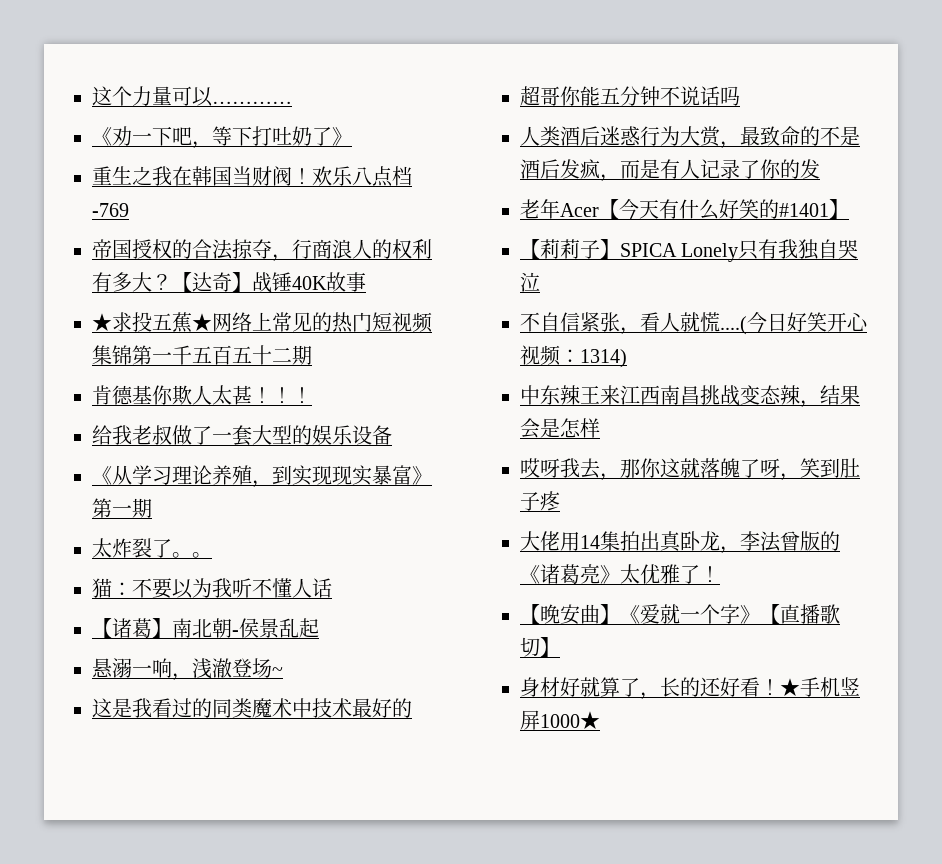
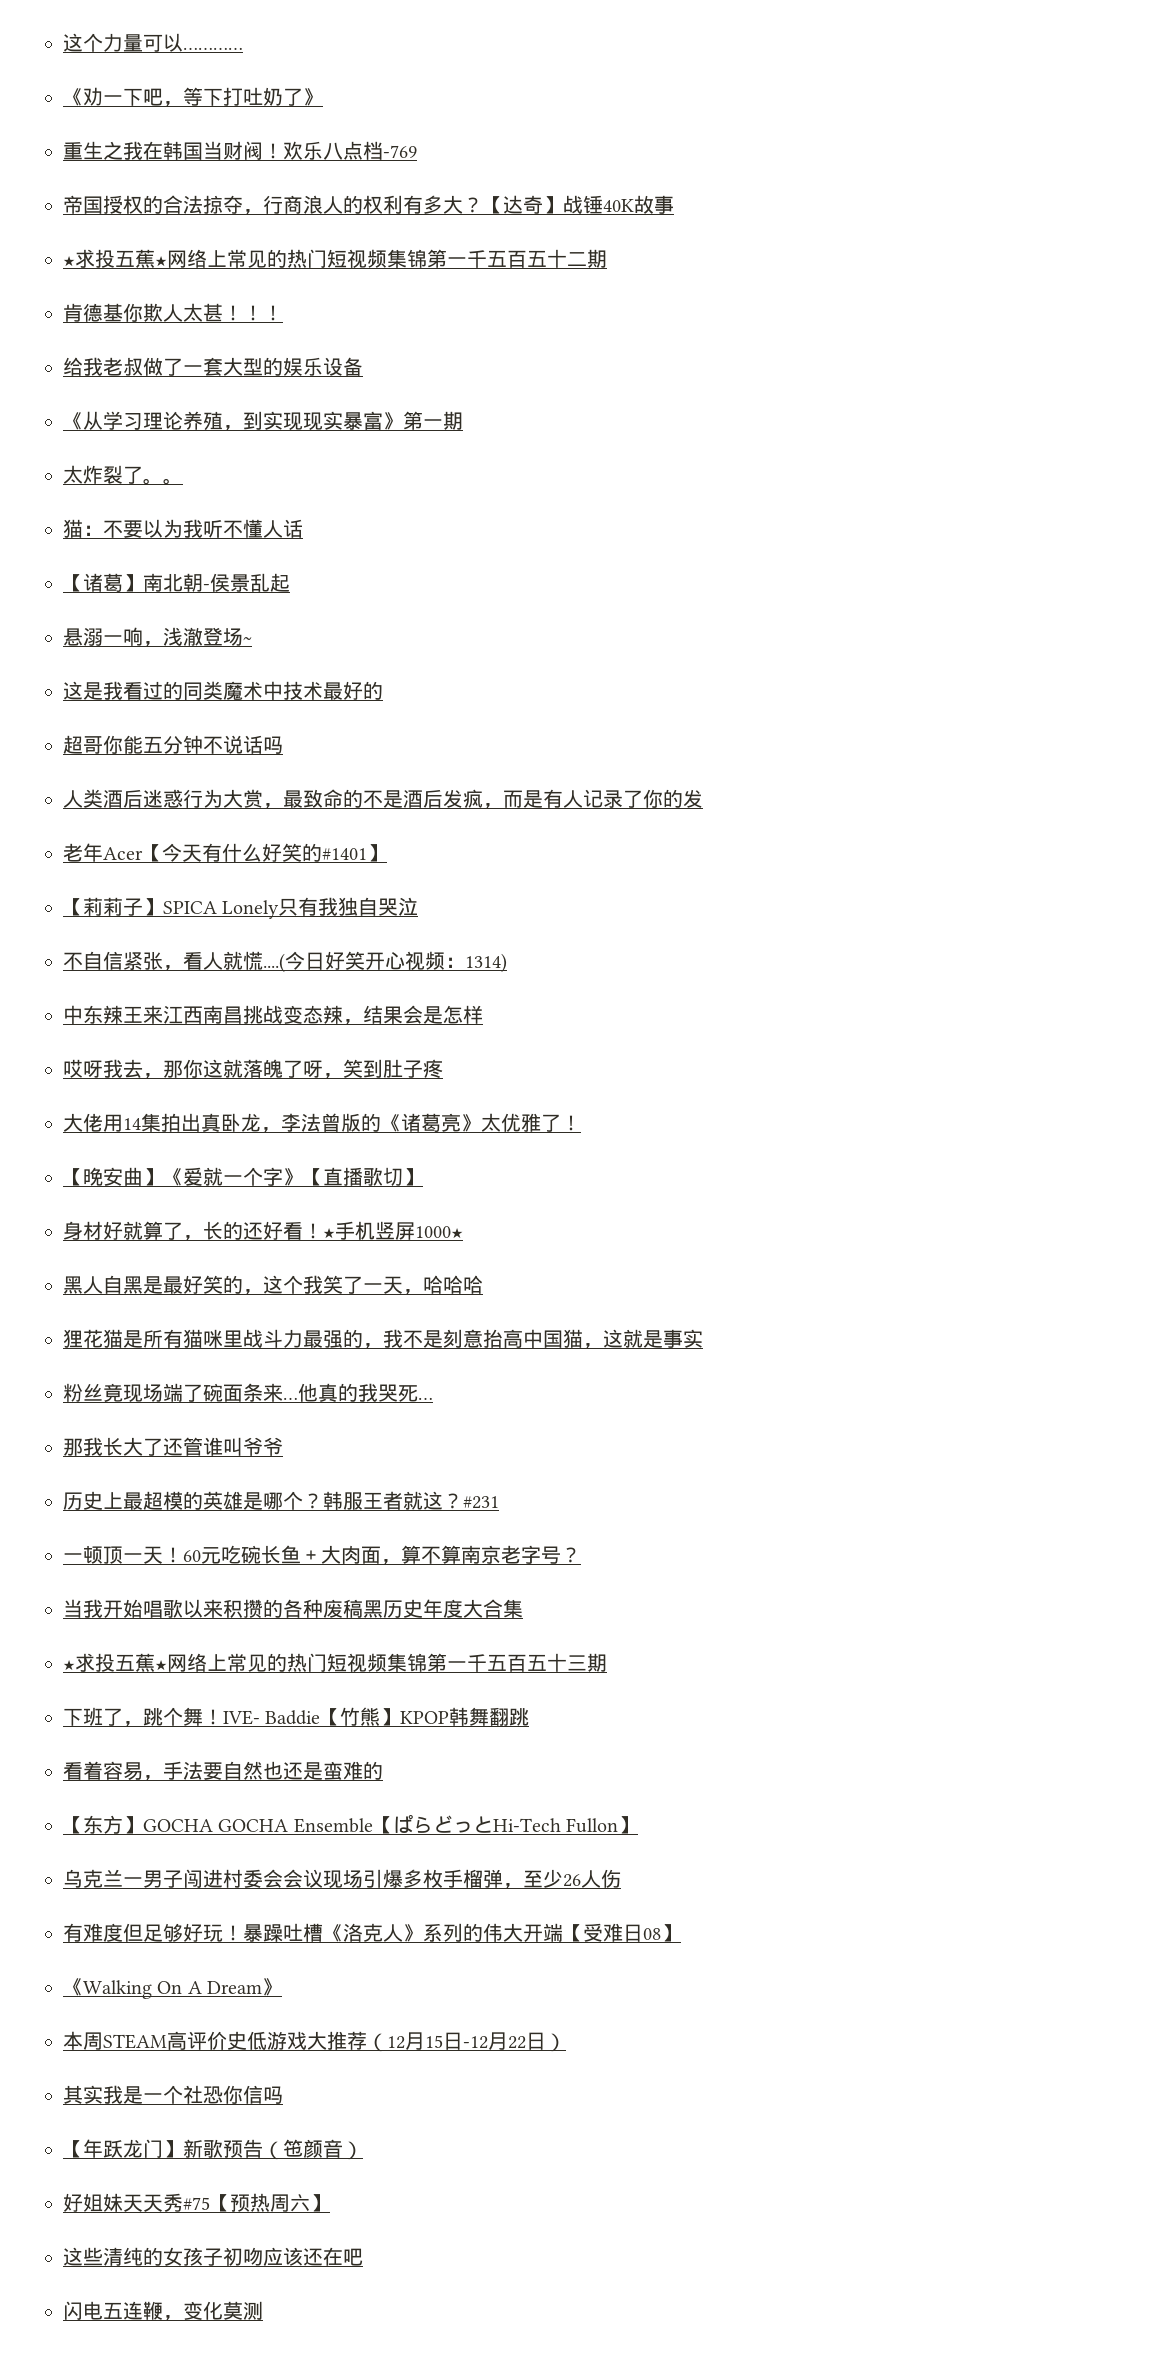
+ 黑人自黑是最好笑的，这个我笑了一天，哈哈哈
+ 狸花猫是所有猫咪里战斗力最强的，我不是刻意抬高中国猫，这就是事实
+ 粉丝竟现场端了碗面条来…他真的我哭死…
+ 那我长大了还管谁叫爷爷
+ 历史上最超模的英雄是哪个？韩服王者就这？#231
+ 一顿顶一天！60元吃碗长鱼＋大肉面，算不算南京老字号？
+ 当我开始唱歌以来积攒的各种废稿黑历史年度大合集
+ ★求投五蕉★网络上常见的热门短视频集锦第一千五百五十三期
+ 下班了，跳个舞！IVE- Baddie【竹熊】KPOP韩舞翻跳
+ 看着容易，手法要自然也还是蛮难的
+ 【东方】GOCHA GOCHA Ensemble【ぱらどっとHi-Tech Fullon】
+ 乌克兰一男子闯进村委会会议现场引爆多枚手榴弹，至少26人伤
+ 有难度但足够好玩！暴躁吐槽《洛克人》系列的伟大开端【受难日08】
+ 《Walking On A Dream》
+ 本周STEAM高评价史低游戏大推荐（12月15日-12月22日）
+ 其实我是一个社恐你信吗
+ 【年跃龙门】新歌预告（竾颜音）
+ 好姐妹天天秀#75【预热周六】
+ 这些清纯的女孩子初吻应该还在吧
+ 闪电五连鞭，变化莫测

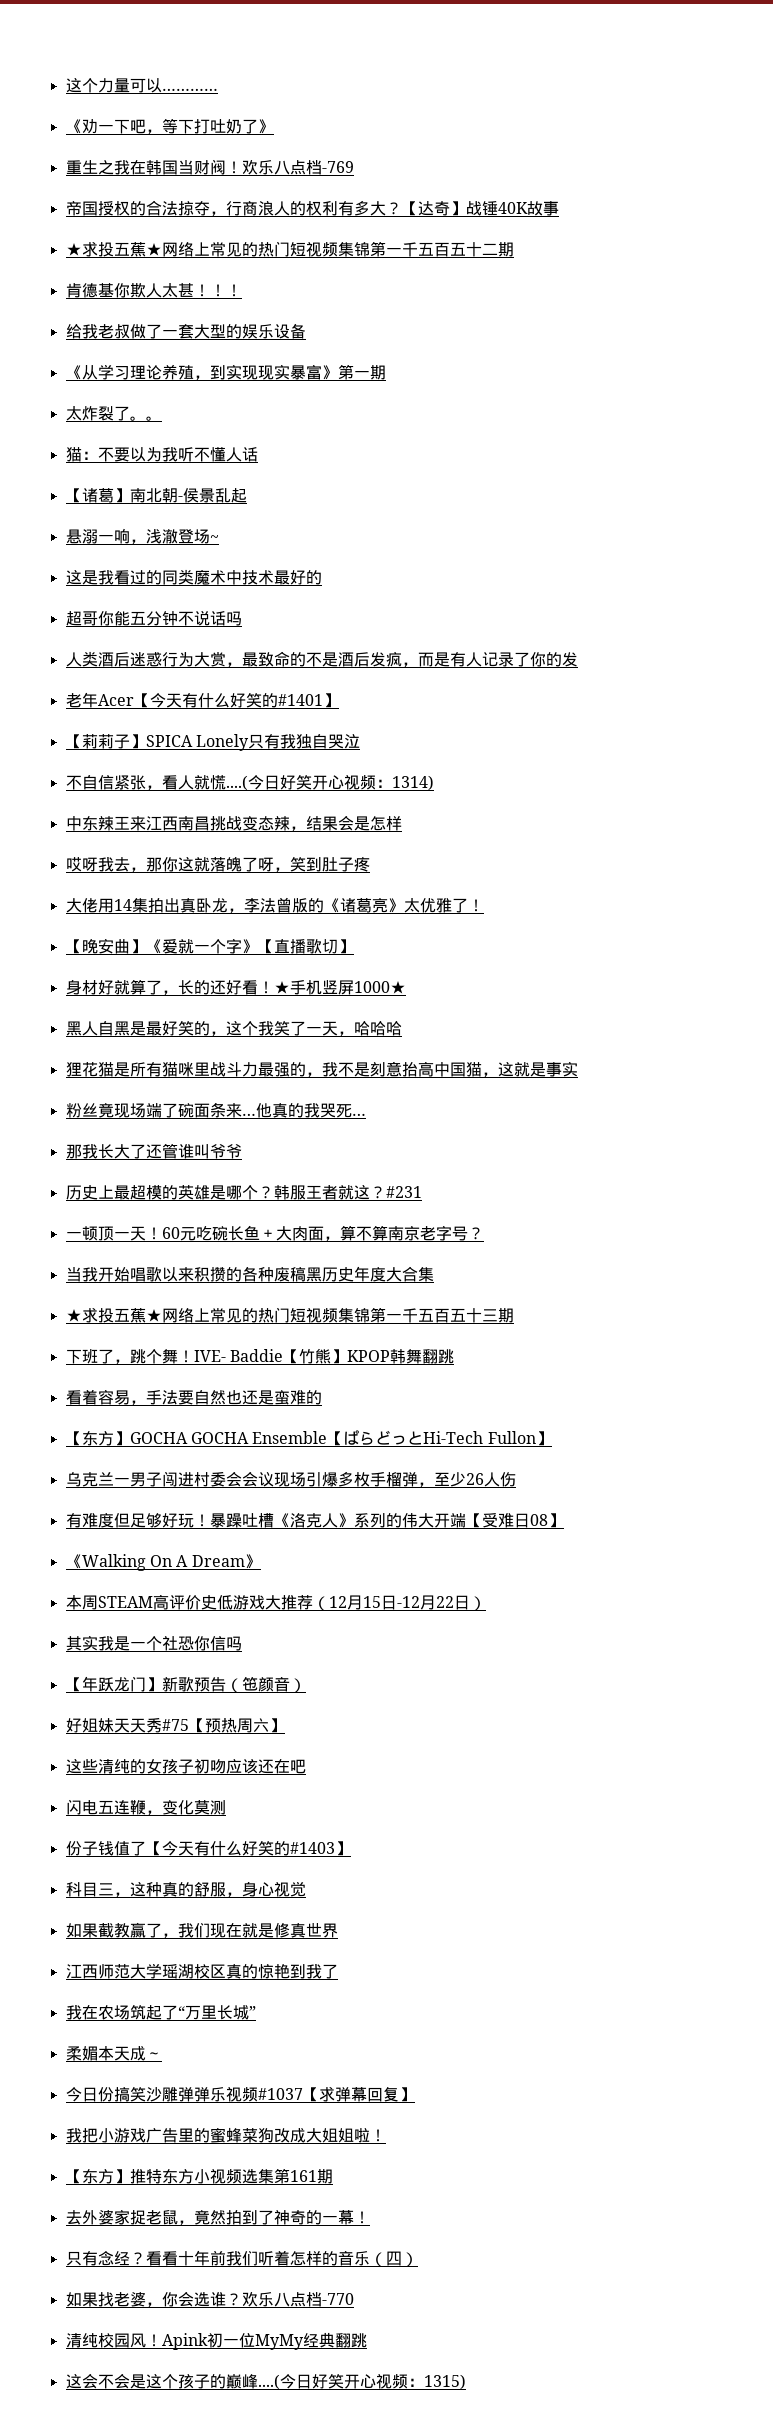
+ 份子钱值了【今天有什么好笑的#1403】
+ 科目三，这种真的舒服，身心视觉
+ 如果截教赢了，我们现在就是修真世界
+ 江西师范大学瑶湖校区真的惊艳到我了
+ 我在农场筑起了“万里长城”
+ 柔媚本天成～
+ 今日份搞笑沙雕弹弹乐视频#1037【求弹幕回复】
+ 我把小游戏广告里的蜜蜂菜狗改成大姐姐啦！
+ 【东方】推特东方小视频选集第161期
+ 去外婆家捉老鼠，竟然拍到了神奇的一幕！
+ 只有念经？看看十年前我们听着怎样的音乐（四）
+ 如果找老婆，你会选谁？欢乐八点档-770
+ 清纯校园风！Apink初一位MyMy经典翻跳
+ 这会不会是这个孩子的巅峰....(今日好笑开心视频：1315)

